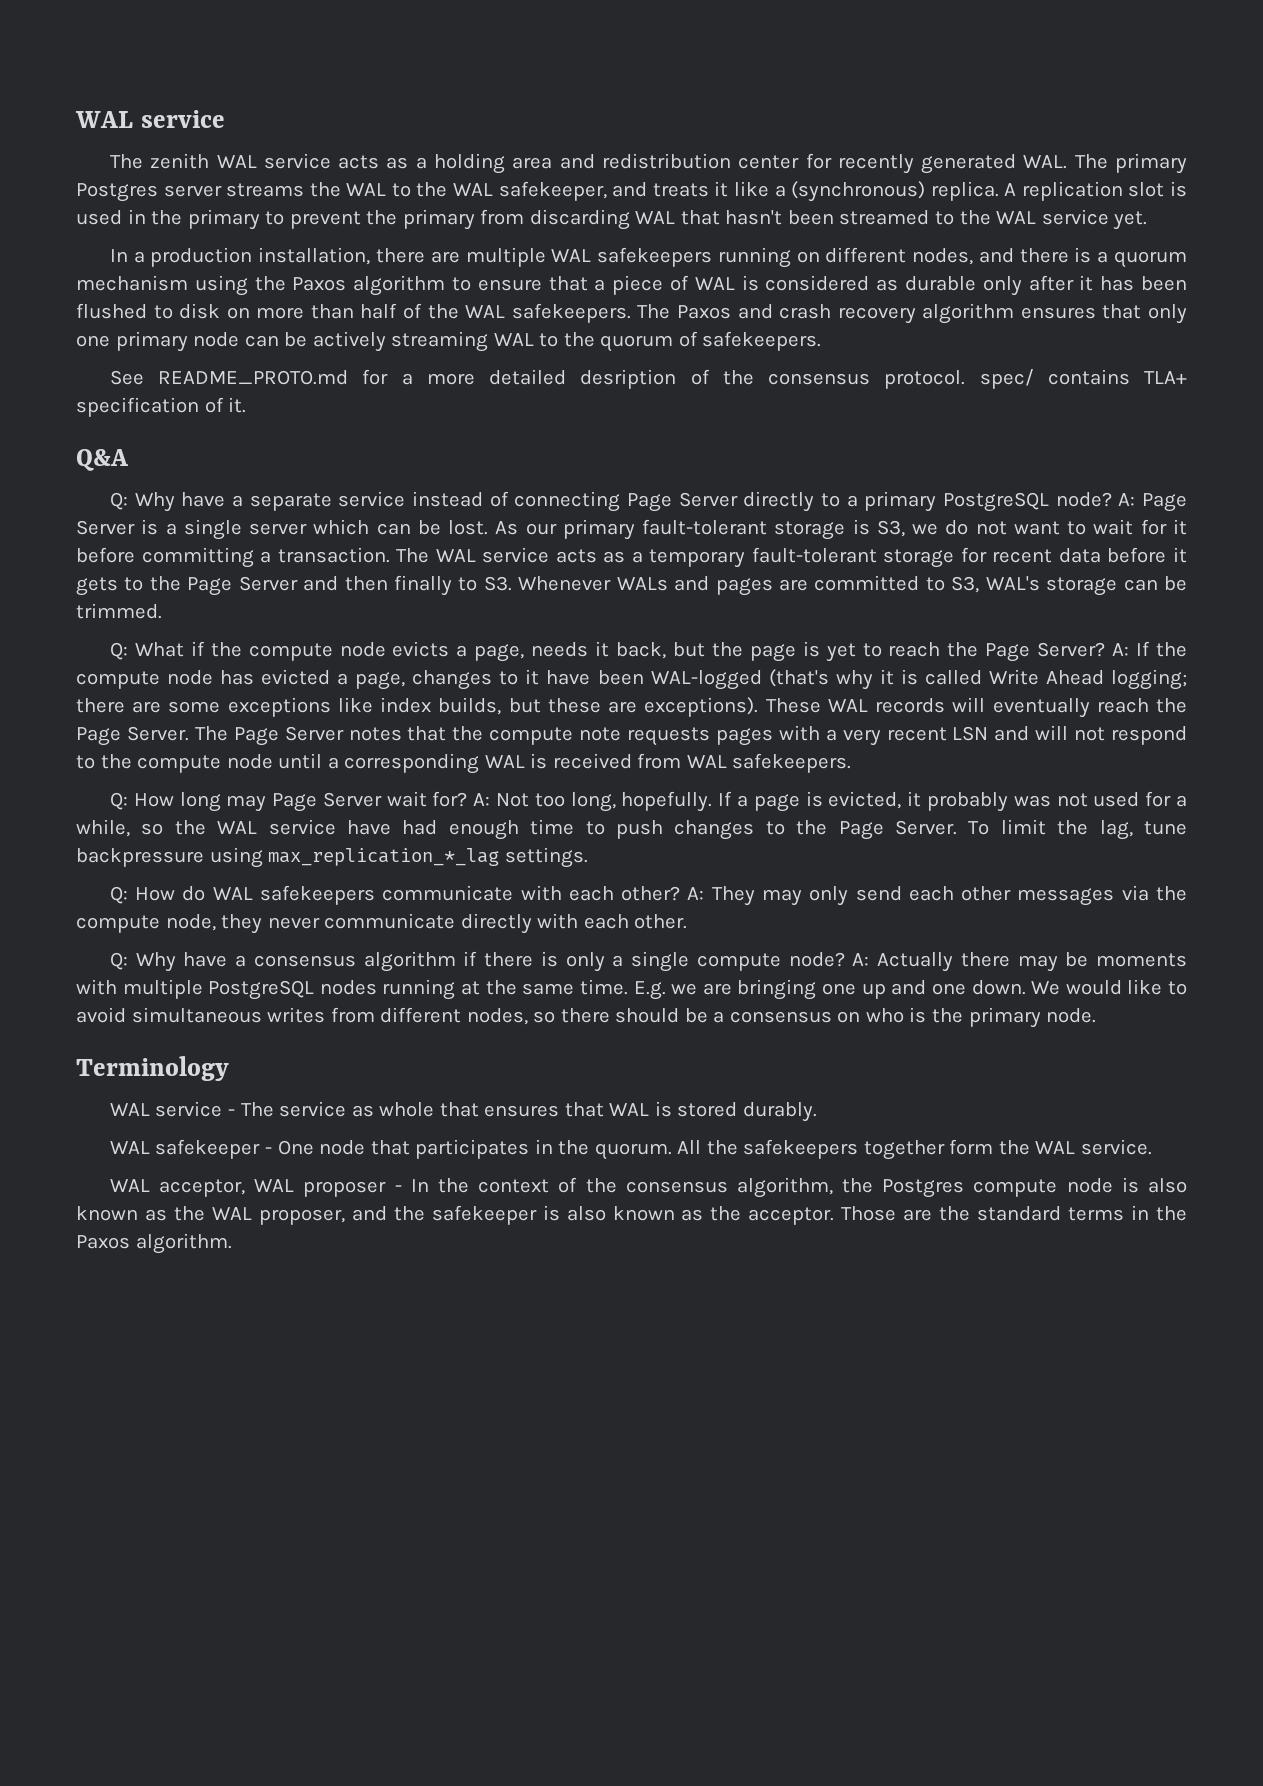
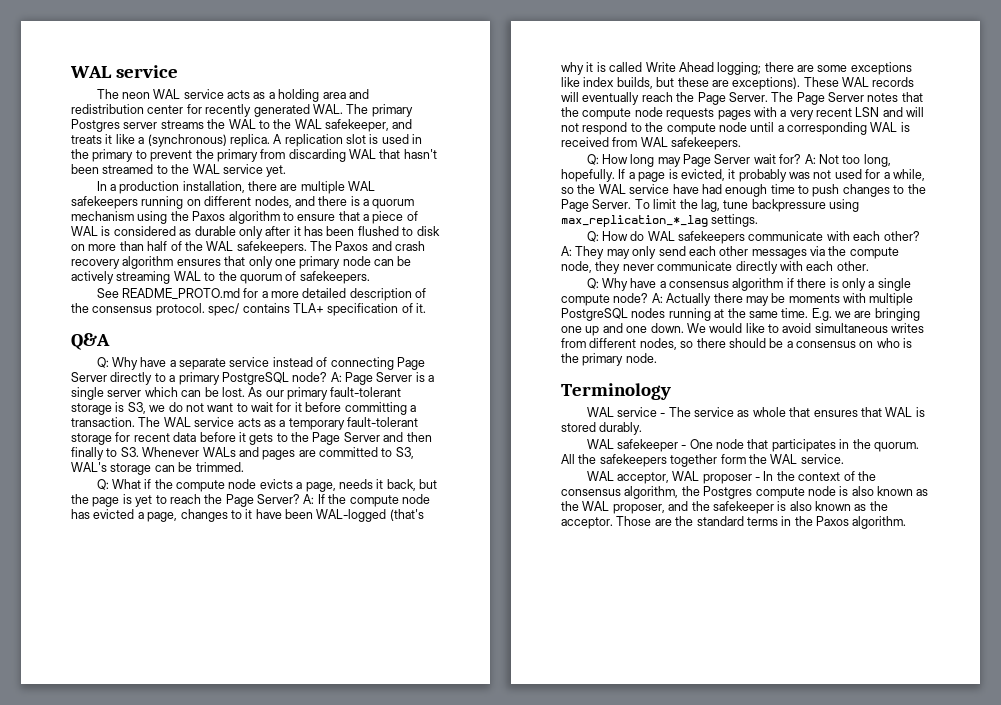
- The zenith WAL service acts as a holding area and redistribution center for recently generated WAL. The primary Postgres server streams the WAL to the WAL safekeeper, and treats it like a (synchronous) replica.
+ The neon WAL service acts as a holding area and redistribution center for recently generated WAL. The primary Postgres server streams the WAL to the WAL safekeeper, and treats it like a (synchronous) replica.
- See README_PROTO.md for a more detailed desription of the consensus protocol. spec/ contains TLA+ specification of it.
+ See README_PROTO.md for a more detailed description of the consensus protocol. spec/ contains TLA+ specification of it.
- The Page Server notes that the compute note requests pages with a very recent LSN and will not respond to the compute node until a corresponding WAL is received from WAL safekeepers.
+ The Page Server notes that the compute node requests pages with a very recent LSN and will not respond to the compute node until a corresponding WAL is received from WAL safekeepers.

